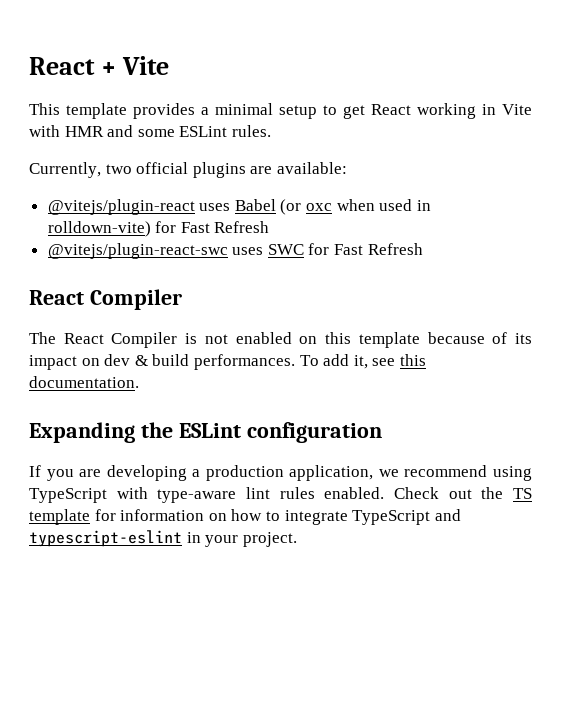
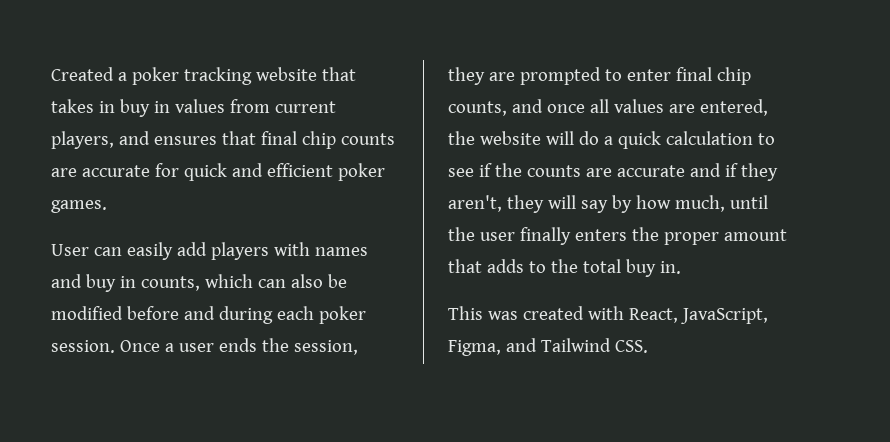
- React + Vite
- This template provides a minimal setup to get React working in Vite with HMR and some ESLint rules.
- Currently, two official plugins are available:
- @vitejs/plugin-react uses Babel (or oxc when used in rolldown-vite) for Fast Refresh
- @vitejs/plugin-react-swc uses SWC for Fast Refresh
- React Compiler
- The React Compiler is not enabled on this template because of its impact on dev & build performances. To add it, see this documentation.
- Expanding the ESLint configuration
- If you are developing a production application, we recommend using TypeScript with type-aware lint rules enabled. Check out the TS template for information on how to integrate TypeScript and typescript-eslint in your project.
+ Created a poker tracking website that takes in buy in values from current players, and ensures that final chip counts are accurate for quick and efficient poker games.
+ User can easily add players with names and buy in counts, which can also be modified before and during each poker session. Once a user ends the session, they are prompted to enter final chip counts, and once all values are entered, the website will do a quick calculation to see if the counts are accurate and if they aren't, they will say by how much, until the user finally enters the proper amount that adds to the total buy in.
+ This was created with React, JavaScript, Figma, and Tailwind CSS.

